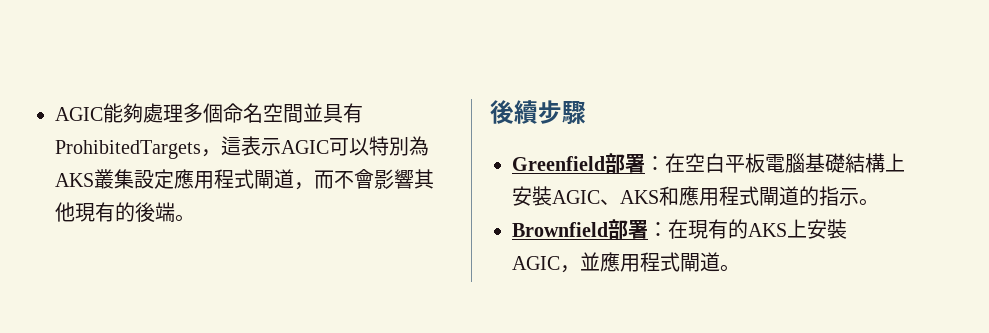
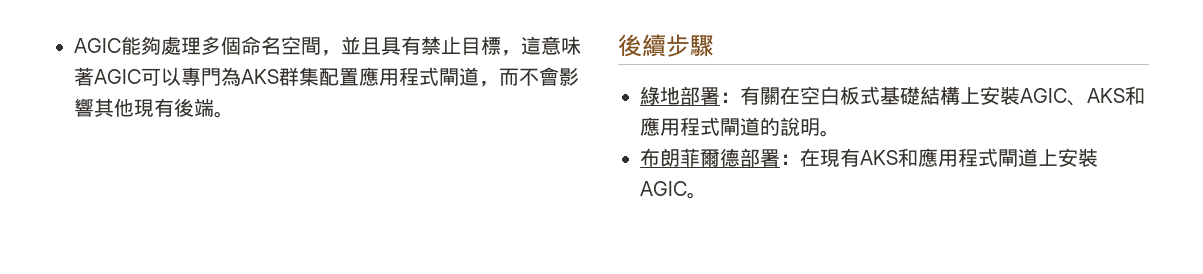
- AGIC能夠處理多個命名空間並具有ProhibitedTargets，這表示AGIC可以特別為AKS叢集設定應用程式閘道，而不會影響其他現有的後端。
+ AGIC能夠處理多個命名空間，並且具有禁止目標，這意味著AGIC可以專門為AKS群集配置應用程式閘道，而不會影響其他現有後端。
- Greenfield部署：在空白平板電腦基礎結構上安裝AGIC、AKS和應用程式閘道的指示。
- Brownfield部署：在現有的AKS上安裝AGIC，並應用程式閘道。
+ 綠地部署：有關在空白板式基礎結構上安裝AGIC、AKS和應用程式閘道的說明。
+ 布朗菲爾德部署：在現有AKS和應用程式閘道上安裝AGIC。

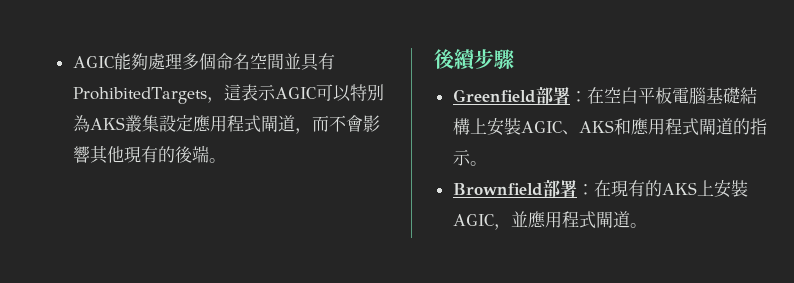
- AGIC能夠處理多個命名空間，並且具有禁止目標，這意味著AGIC可以專門為AKS群集配置應用程式閘道，而不會影響其他現有後端。
+ AGIC能夠處理多個命名空間並具有ProhibitedTargets，這表示AGIC可以特別為AKS叢集設定應用程式閘道，而不會影響其他現有的後端。
- 綠地部署：有關在空白板式基礎結構上安裝AGIC、AKS和應用程式閘道的說明。
- 布朗菲爾德部署：在現有AKS和應用程式閘道上安裝AGIC。
+ Greenfield部署：在空白平板電腦基礎結構上安裝AGIC、AKS和應用程式閘道的指示。
+ Brownfield部署：在現有的AKS上安裝AGIC，並應用程式閘道。

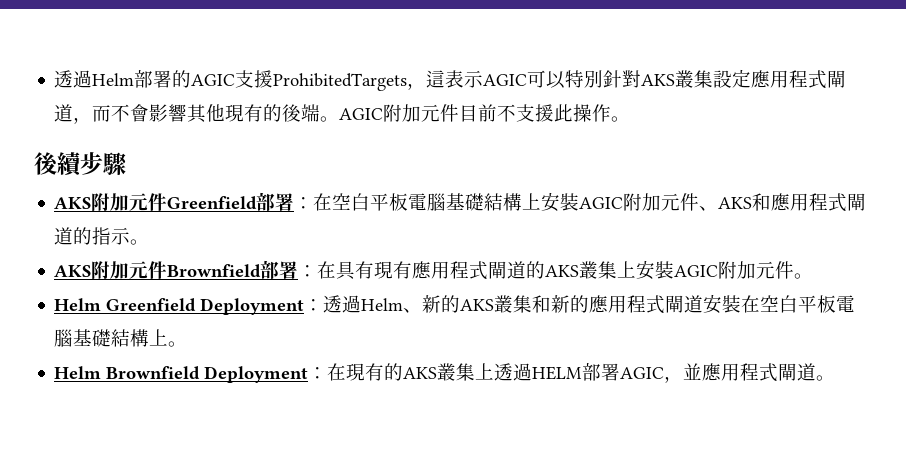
- AGIC能夠處理多個命名空間並具有ProhibitedTargets，這表示AGIC可以特別為AKS叢集設定應用程式閘道，而不會影響其他現有的後端。
+ 透過Helm部署的AGIC支援ProhibitedTargets，這表示AGIC可以特別針對AKS叢集設定應用程式閘道，而不會影響其他現有的後端。AGIC附加元件目前不支援此操作。
- Greenfield部署：在空白平板電腦基礎結構上安裝AGIC、AKS和應用程式閘道的指示。
+ AKS附加元件Greenfield部署：在空白平板電腦基礎結構上安裝AGIC附加元件、AKS和應用程式閘道的指示。
- Brownfield部署：在現有的AKS上安裝AGIC，並應用程式閘道。
+ AKS附加元件Brownfield部署：在具有現有應用程式閘道的AKS叢集上安裝AGIC附加元件。
+ Helm Greenfield Deployment：透過Helm、新的AKS叢集和新的應用程式閘道安裝在空白平板電腦基礎結構上。
+ Helm Brownfield Deployment：在現有的AKS叢集上透過HELM部署AGIC，並應用程式閘道。

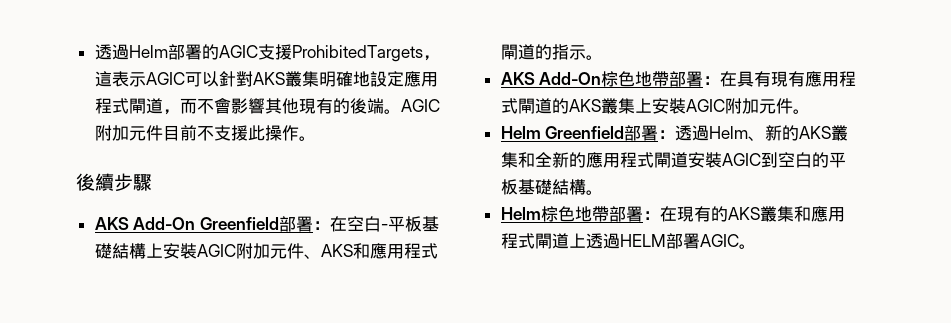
- 透過Helm部署的AGIC支援ProhibitedTargets，這表示AGIC可以特別針對AKS叢集設定應用程式閘道，而不會影響其他現有的後端。
+ 透過Helm部署的AGIC支援ProhibitedTargets，這表示AGIC可以針對AKS叢集明確地設定應用程式閘道，而不會影響其他現有的後端。
- AKS附加元件Greenfield部署：在空白平板電腦基礎結構上安裝AGIC附加元件、AKS和應用程式閘道的指示。
+ AKS Add-On Greenfield部署：在空白-平板基礎結構上安裝AGIC附加元件、AKS和應用程式閘道的指示。
- AKS附加元件Brownfield部署：在具有現有應用程式閘道的AKS叢集上安裝AGIC附加元件。
+ AKS Add-On棕色地帶部署：在具有現有應用程式閘道的AKS叢集上安裝AGIC附加元件。
- Helm Greenfield Deployment：透過Helm、新的AKS叢集和新的應用程式閘道安裝在空白平板電腦基礎結構上。
- Helm Brownfield Deployment：在現有的AKS叢集上透過HELM部署AGIC，並應用程式閘道。
+ Helm Greenfield部署：透過Helm、新的AKS叢集和全新的應用程式閘道安裝AGIC到空白的平板基礎結構。
+ Helm棕色地帶部署：在現有的AKS叢集和應用程式閘道上透過HELM部署AGIC。

